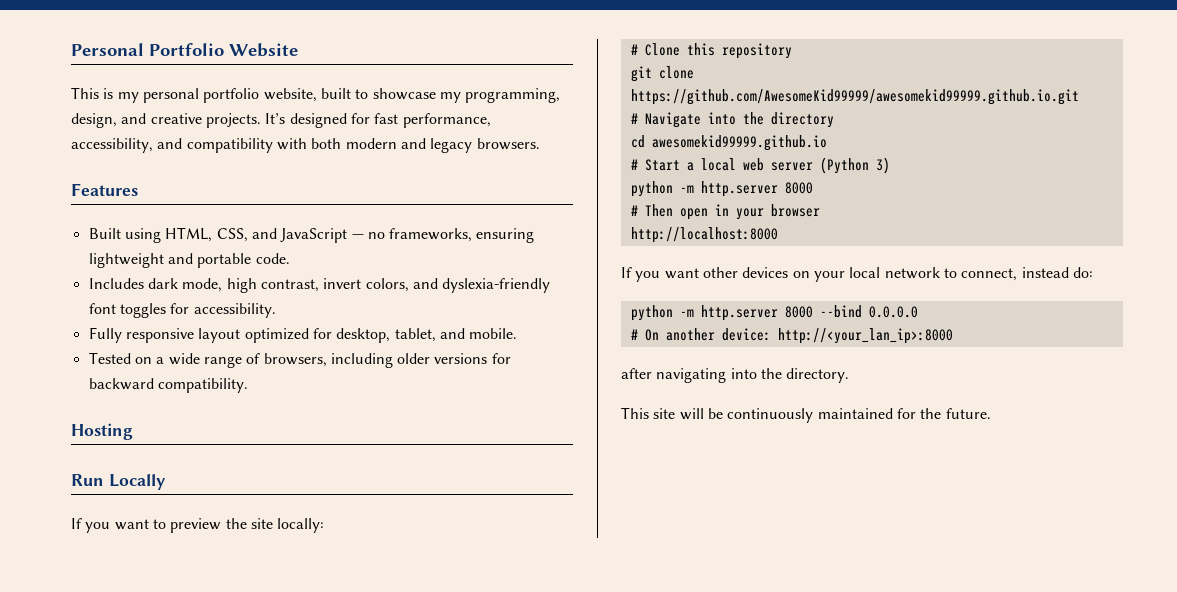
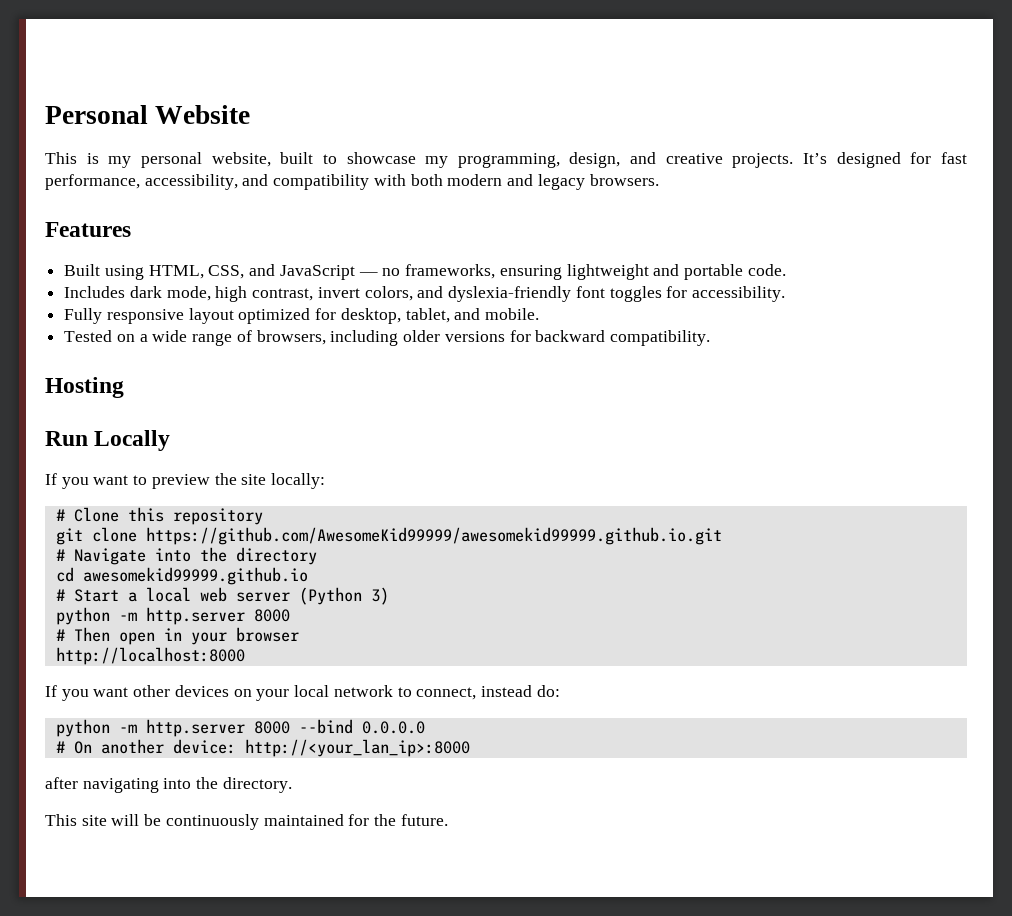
- Personal Portfolio Website
+ Personal Website
- This is my personal portfolio website, built to showcase my programming, design, and creative projects.
+ This is my personal website, built to showcase my programming, design, and creative projects.

